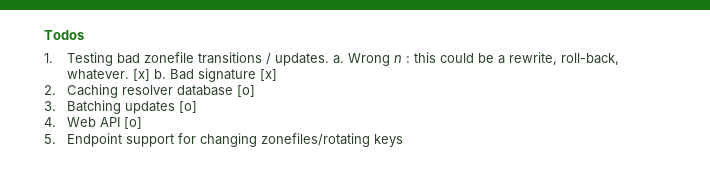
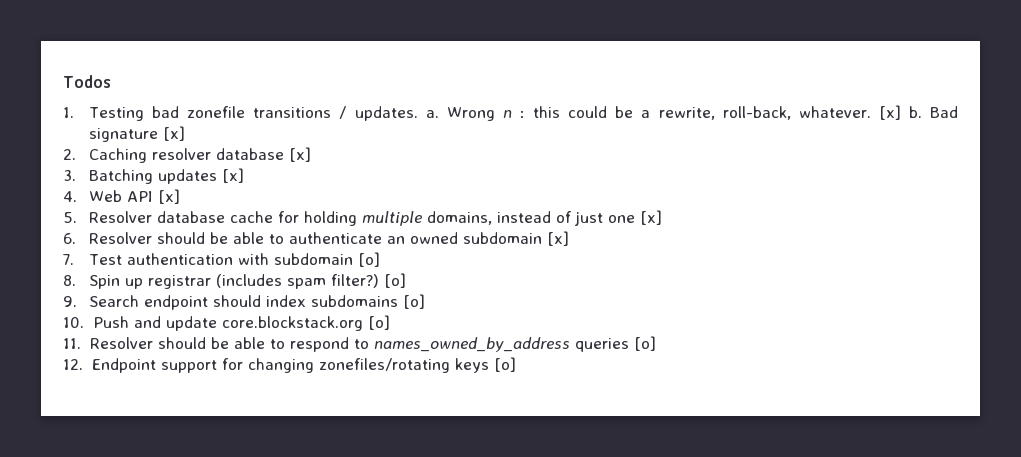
- 2. Caching resolver database [o]
+ 2. Caching resolver database [x]
- 3. Batching updates [o]
+ 3. Batching updates [x]
- 4. Web API [o]
- 5. Endpoint support for changing zonefiles/rotating keys
+ 4. Web API [x]
+ 5. Resolver database cache for holding multiple domains, instead of just one [x]
+ 6. Resolver should be able to authenticate an owned subdomain [x]
+ 7. Test authentication with subdomain [o]
+ 8. Spin up registrar (includes spam filter?) [o]
+ 9. Search endpoint should index subdomains [o]
+ 10. Push and update core.blockstack.org [o]
+ 11. Resolver should be able to respond to names_owned_by_address queries [o]
+ 12. Endpoint support for changing zonefiles/rotating keys [o]

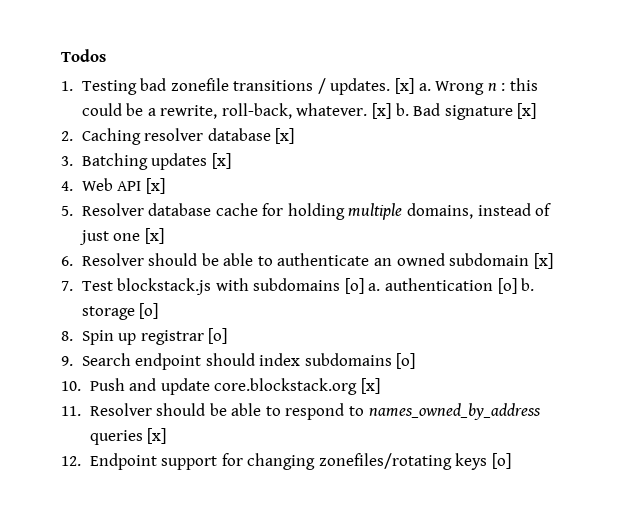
- 1. Testing bad zonefile transitions / updates. a.
+ 1. Testing bad zonefile transitions / updates. [x] a.
- 7. Test authentication with subdomain [o]
+ 7. Test blockstack.js with subdomains [o] a. authentication [o] b. storage [o]
- 8. Spin up registrar (includes spam filter?) [o]
+ 8. Spin up registrar [o]
- 10. Push and update core.blockstack.org [o]
+ 10. Push and update core.blockstack.org [x]
- 11. Resolver should be able to respond to names_owned_by_address queries [o]
+ 11. Resolver should be able to respond to names_owned_by_address queries [x]

